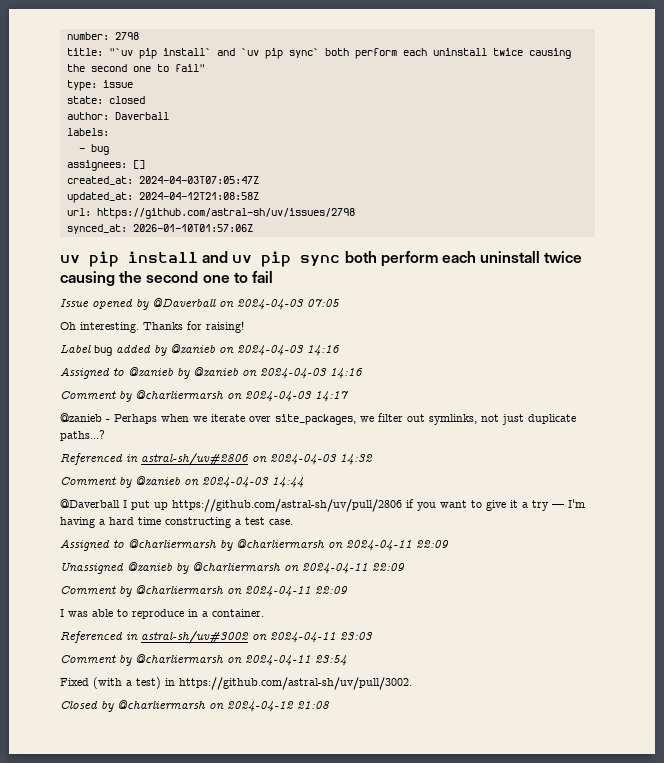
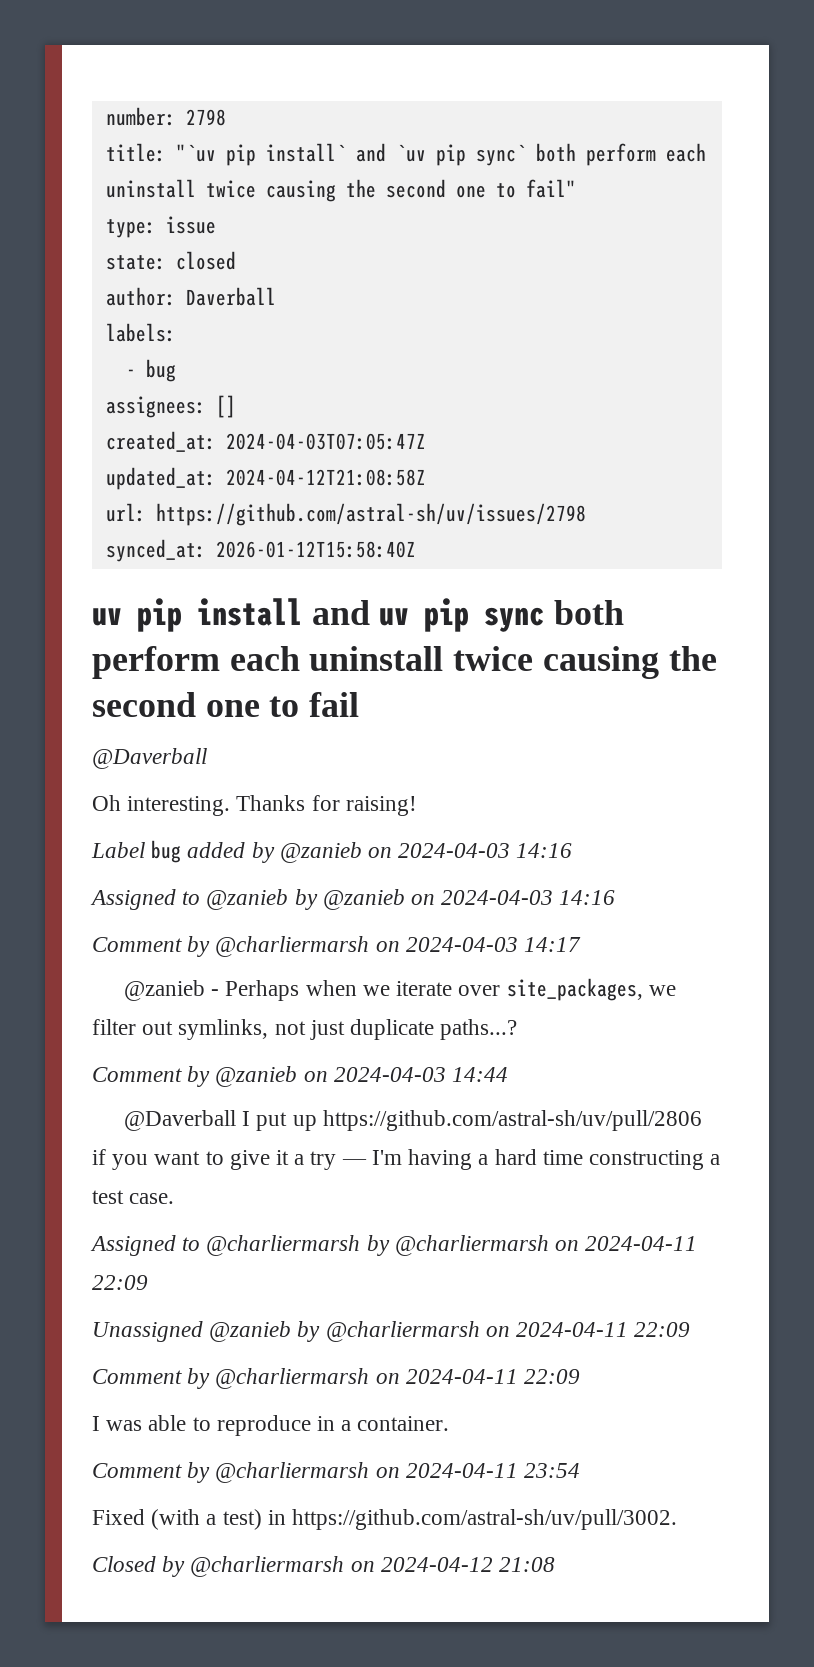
- synced_at: 2026-01-10T01:57:06Z
+ synced_at: 2026-01-12T15:58:40Z
  uv pip install and uv pip sync both perform each uninstall twice causing the second one to fail
- Issue opened by @Daverball on 2024-04-03 07:05
+ @Daverball
- Referenced in astral-sh/uv#2806 on 2024-04-03 14:32
- Referenced in astral-sh/uv#3002 on 2024-04-11 23:03

